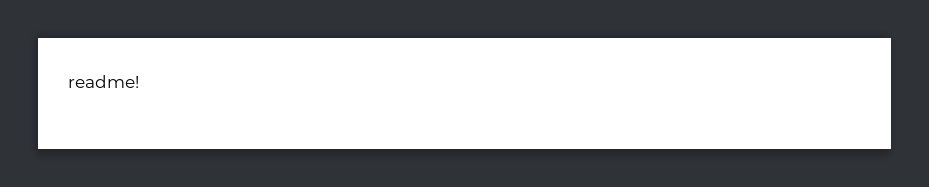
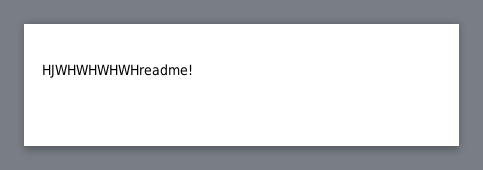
- readme!
+ HJWHWHWHWHreadme!

